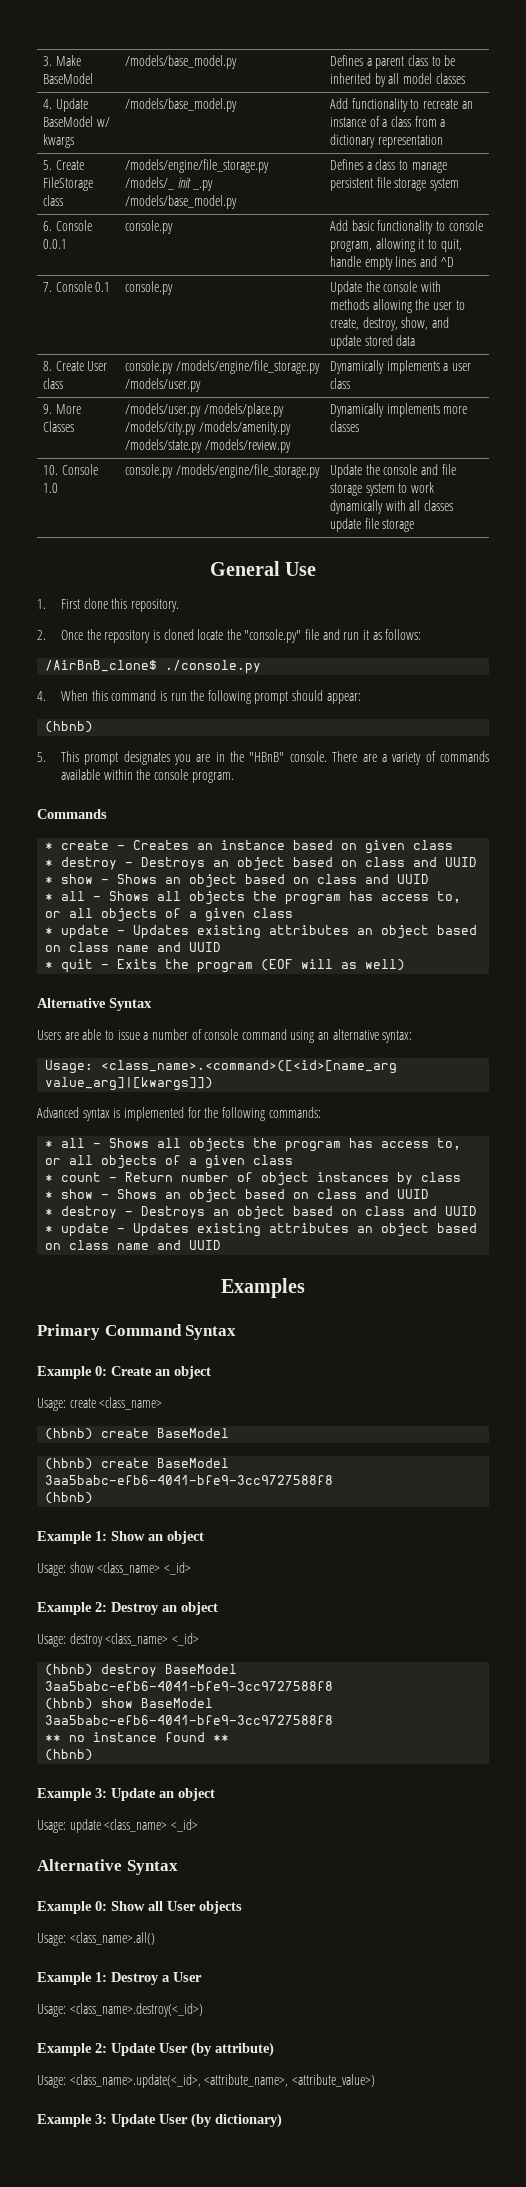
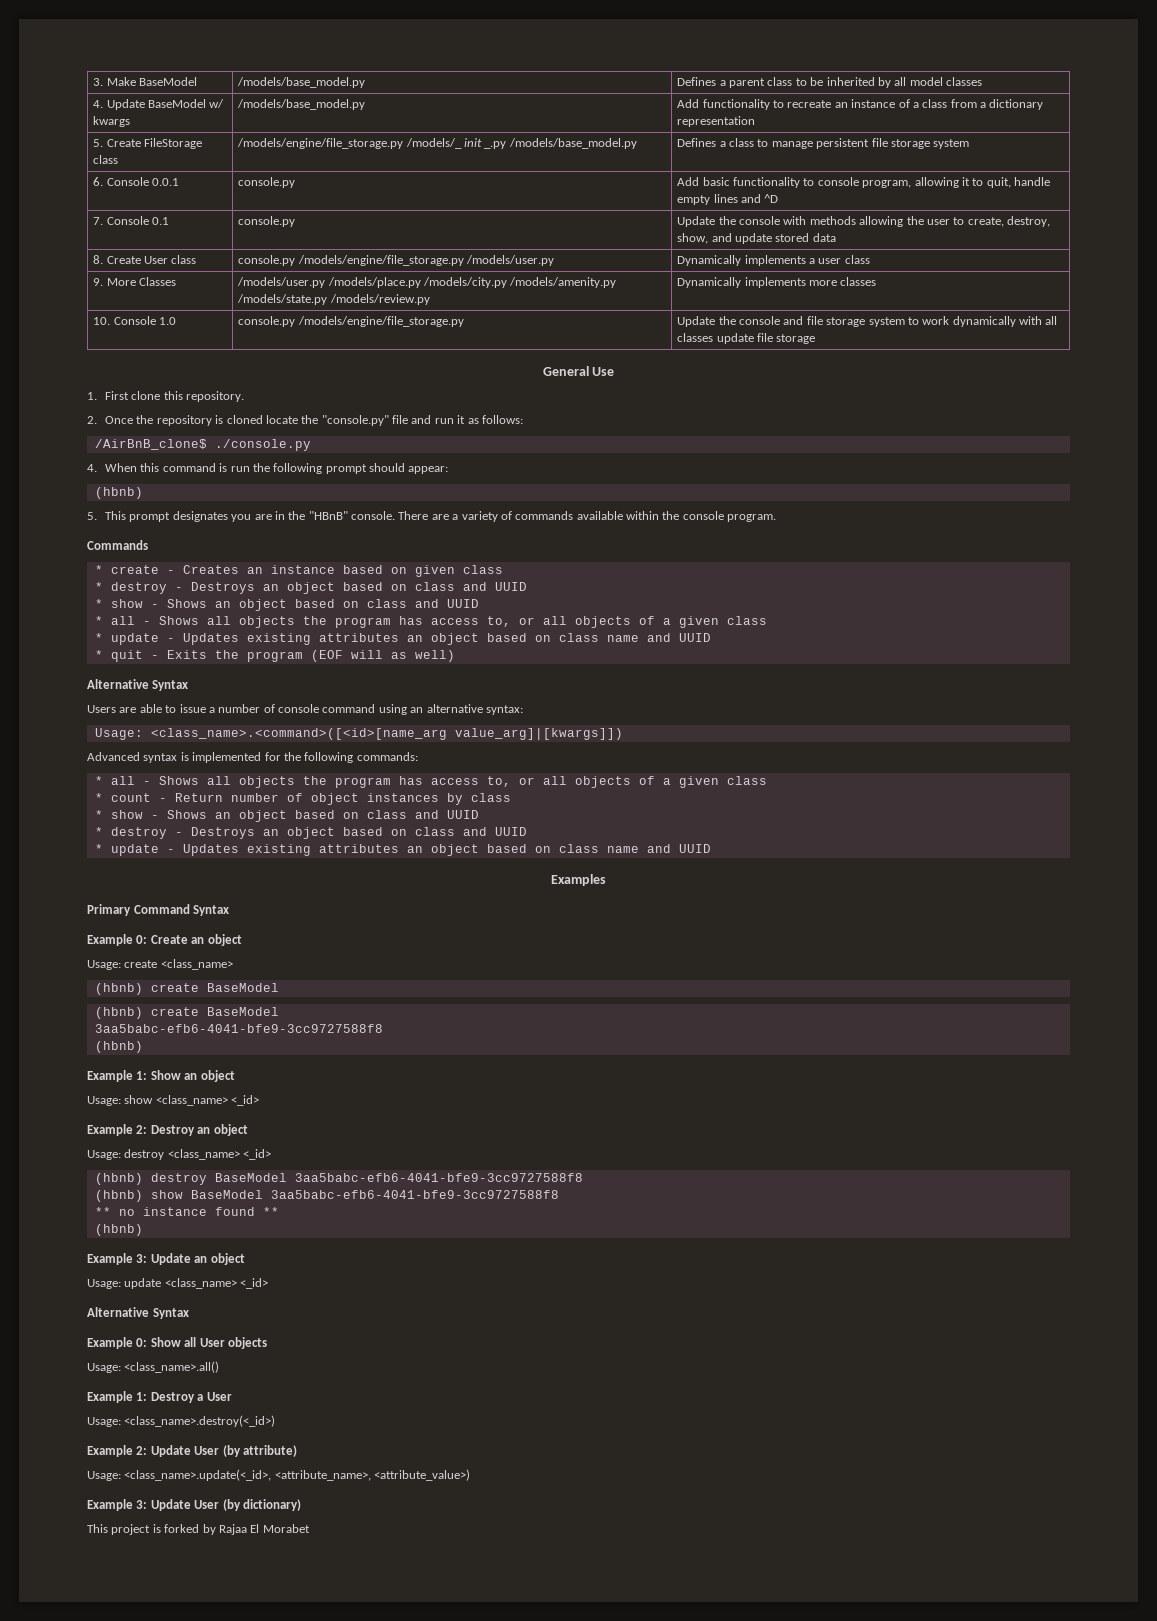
+ This project is forked by Rajaa El Morabet

